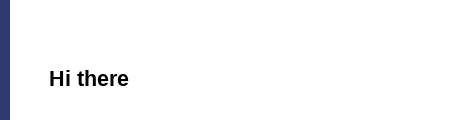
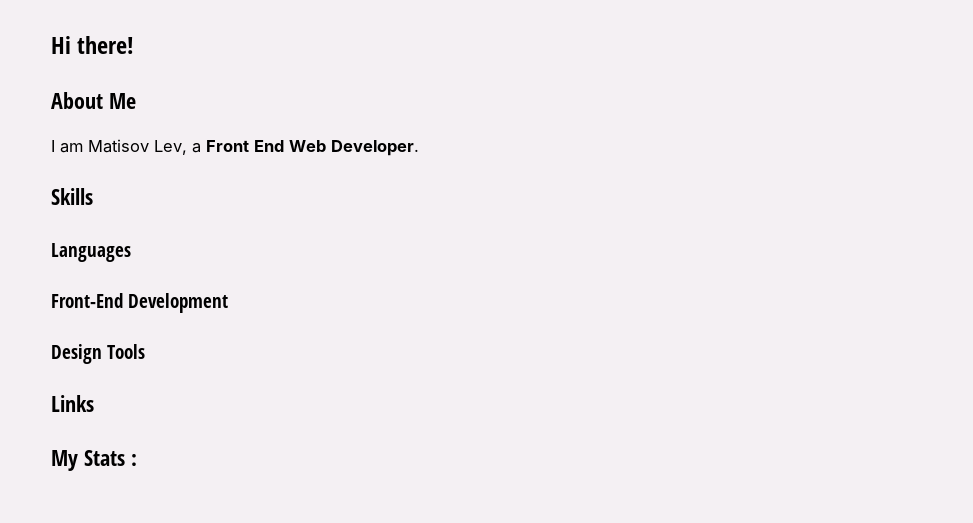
- Hi there
+ Hi there!
+ About Me
+ I am Matisov Lev, a Front End Web Developer.
+ Skills
+ Languages
+ Front-End Development
+ Design Tools
+ Links
+ My Stats :

